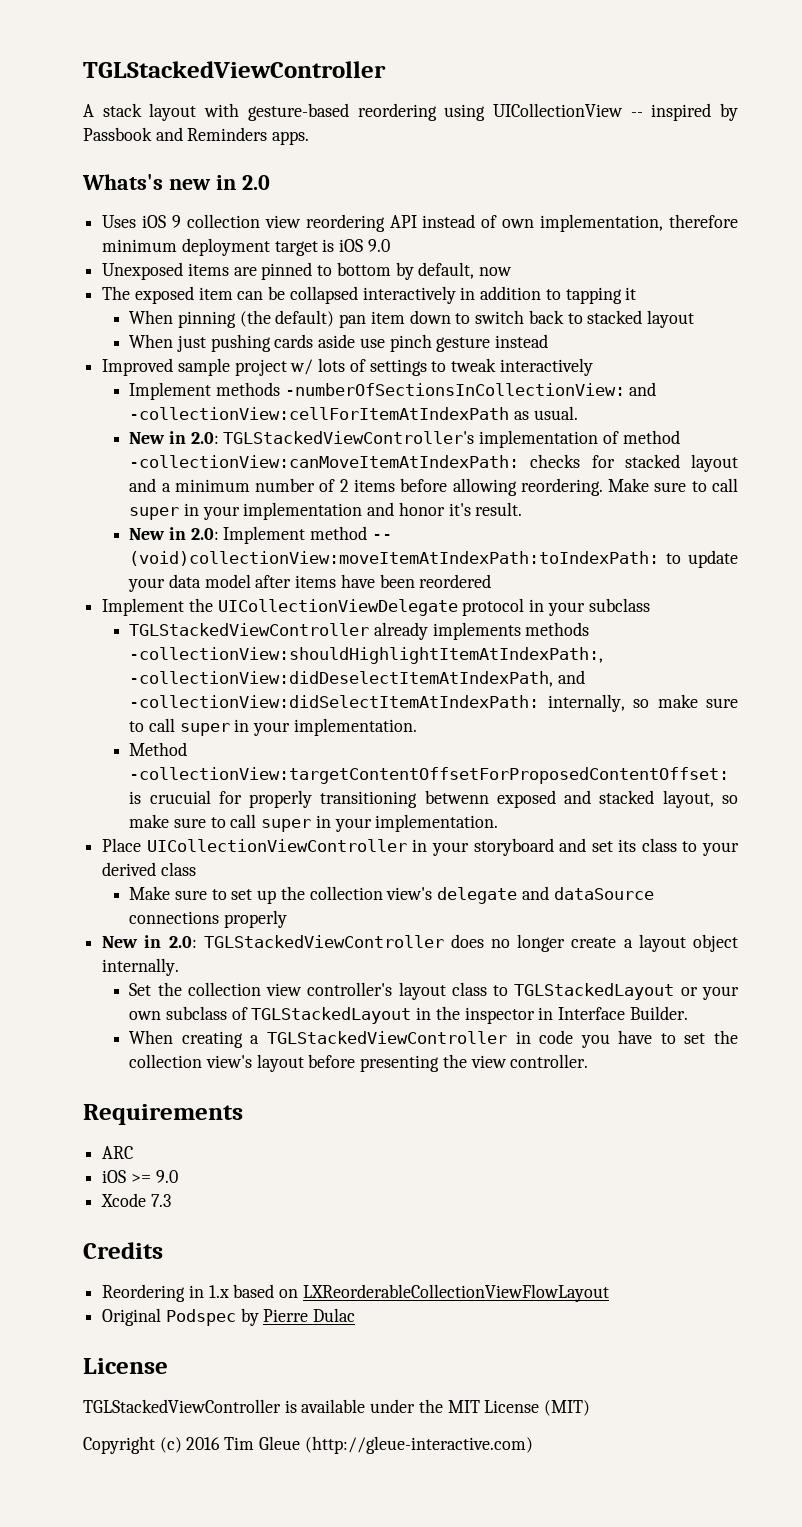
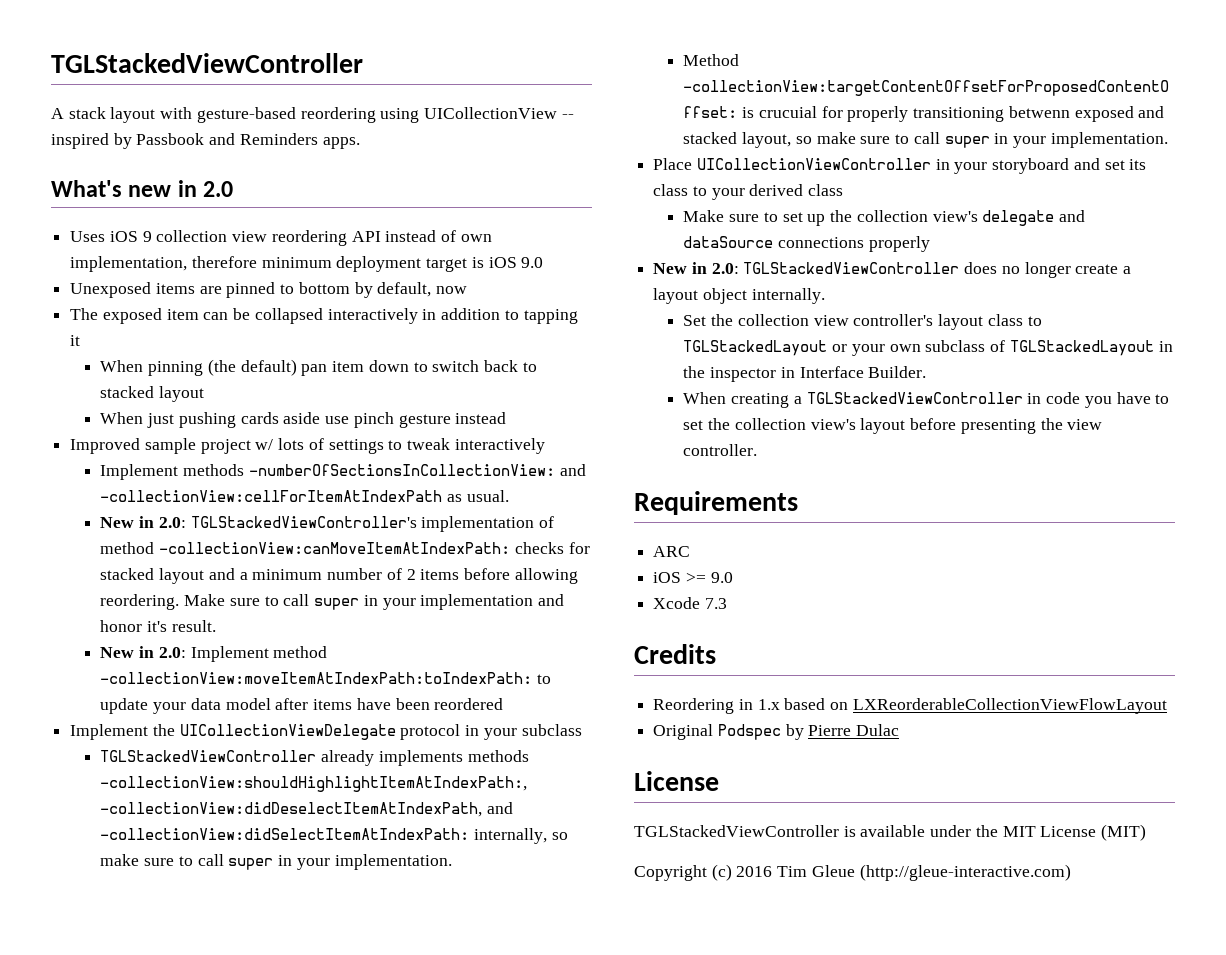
- Whats's new in 2.0
+ What's new in 2.0
- New in 2.0: Implement method -- (void)collectionView:moveItemAtIndexPath:toIndexPath: to update your data model after items have been reordered
+ New in 2.0: Implement method -collectionView:moveItemAtIndexPath:toIndexPath: to update your data model after items have been reordered

